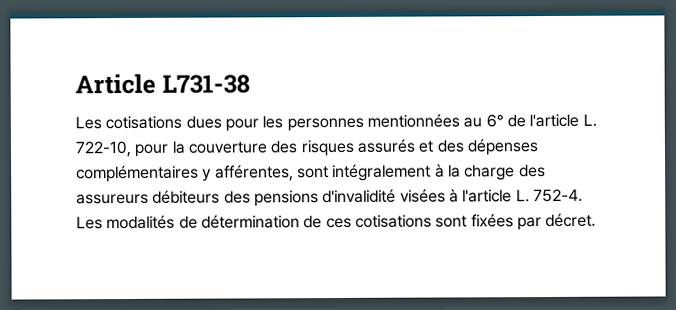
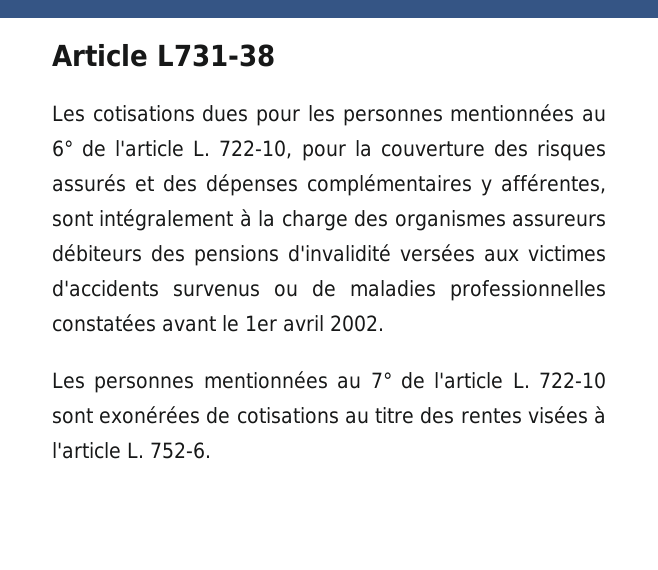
- Les cotisations dues pour les personnes mentionnées au 6° de l'article L. 722-10, pour la couverture des risques assurés et des dépenses complémentaires y afférentes, sont intégralement à la charge des assureurs débiteurs des pensions d'invalidité visées à l'article L. 752-4. Les modalités de détermination de ces cotisations sont fixées par décret.
+ Les cotisations dues pour les personnes mentionnées au 6° de l'article L. 722-10, pour la couverture des risques assurés et des dépenses complémentaires y afférentes, sont intégralement à la charge des organismes assureurs débiteurs des pensions d'invalidité versées aux victimes d'accidents survenus ou de maladies professionnelles constatées avant le 1er avril 2002.
+ Les personnes mentionnées au 7° de l'article L. 722-10 sont exonérées de cotisations au titre des rentes visées à l'article L. 752-6.

